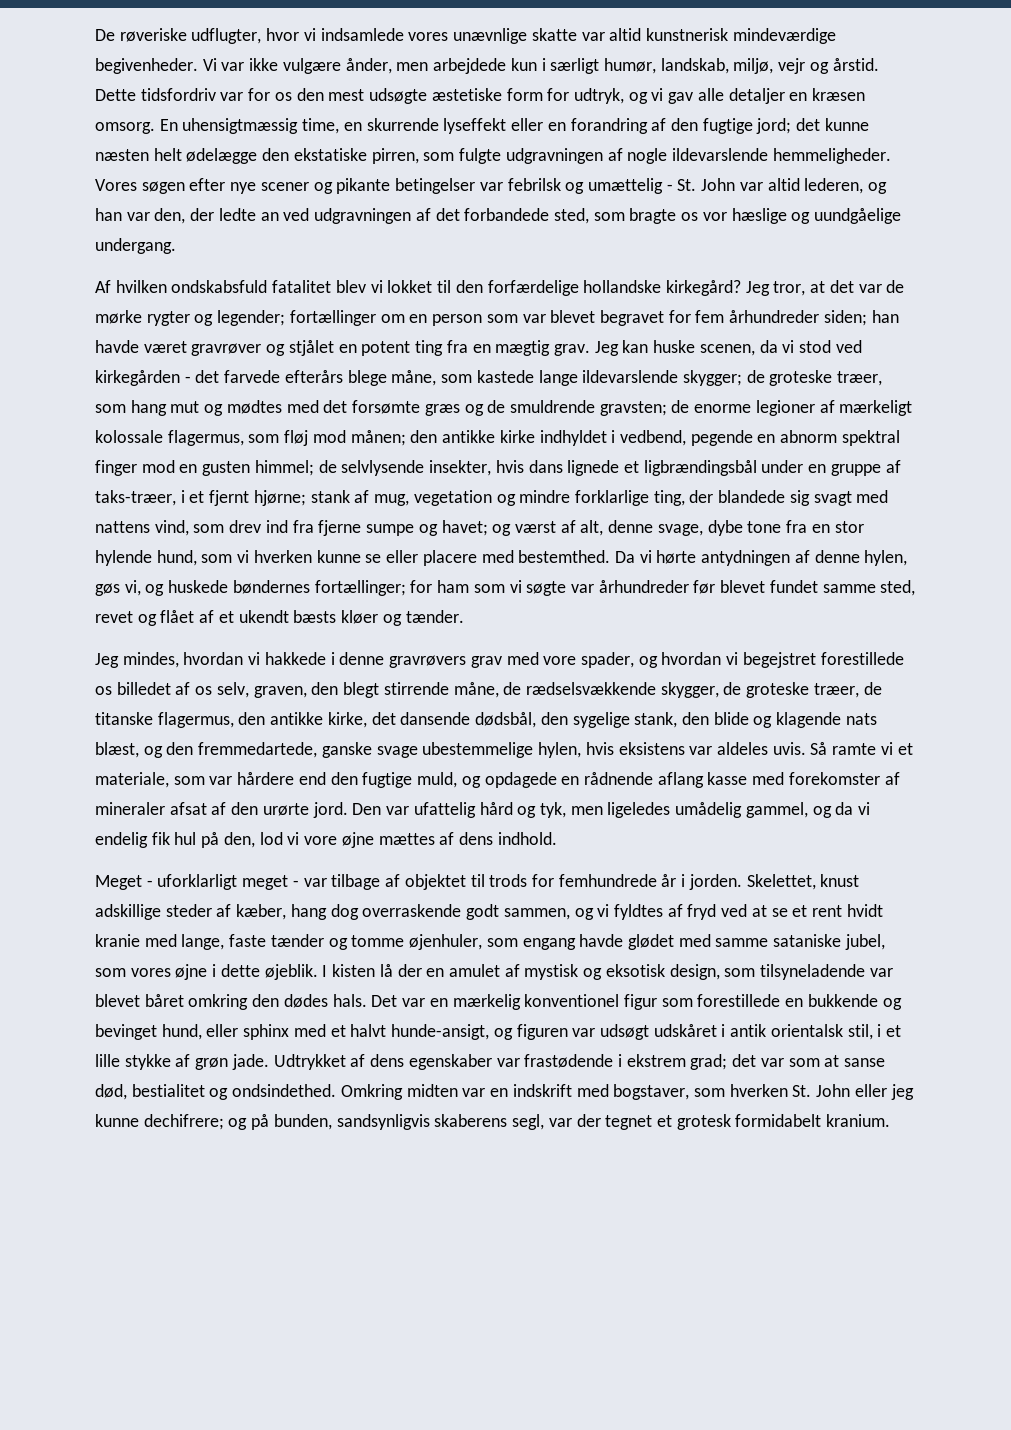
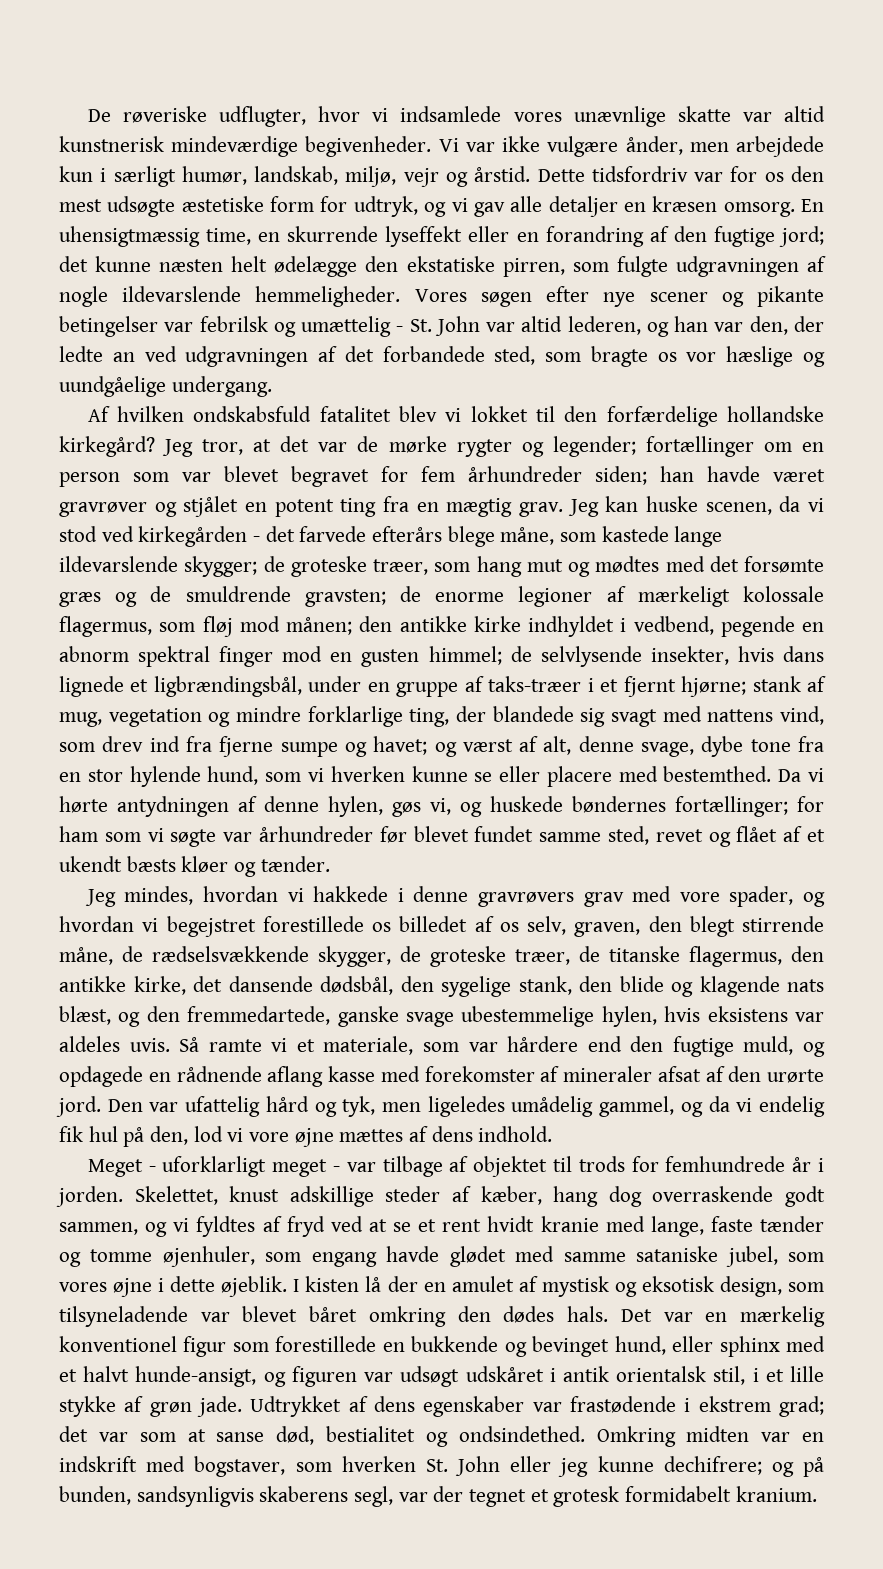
- de selvlysende insekter, hvis dans lignede et ligbrændingsbål under en gruppe af taks-træer, i et fjernt hjørne;
+ de selvlysende insekter, hvis dans lignede et ligbrændingsbål, under en gruppe af taks-træer i et fjernt hjørne;

